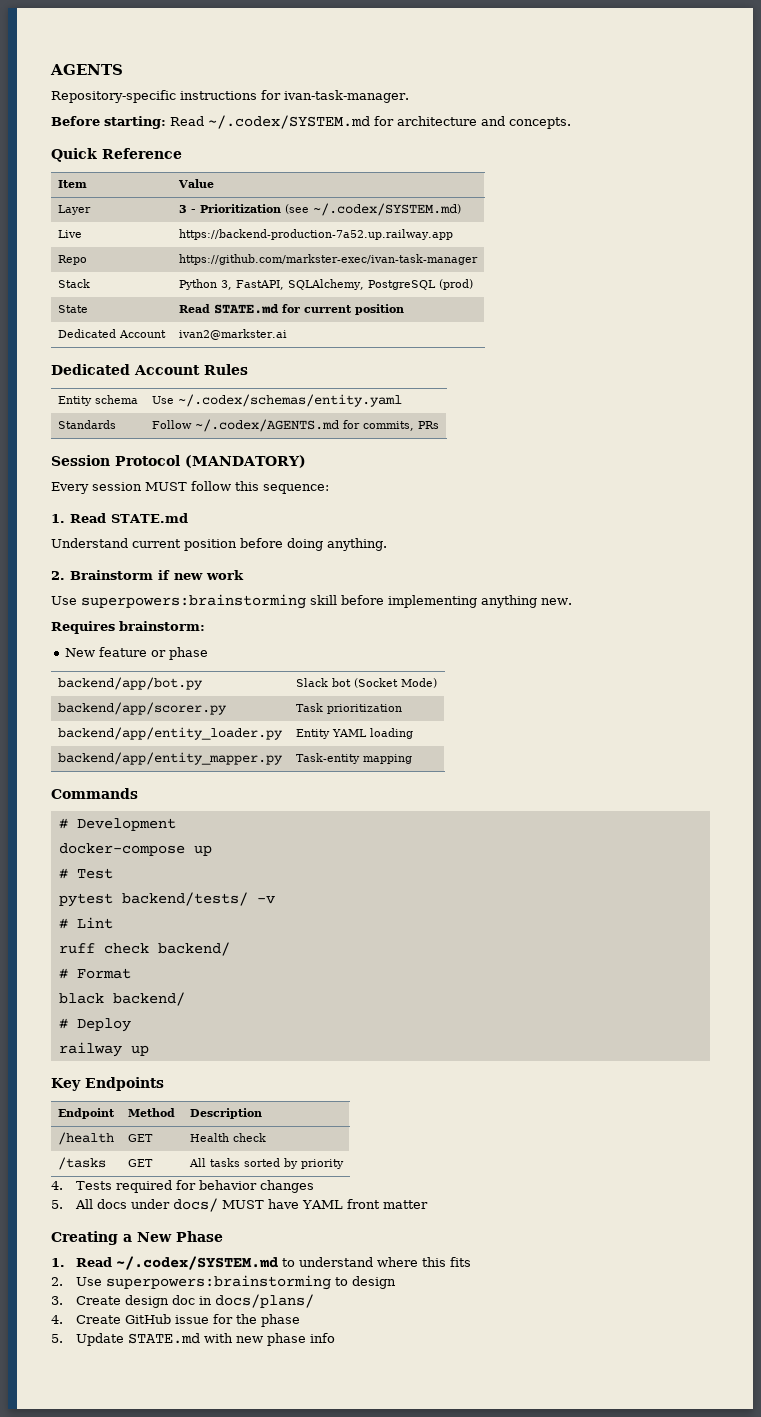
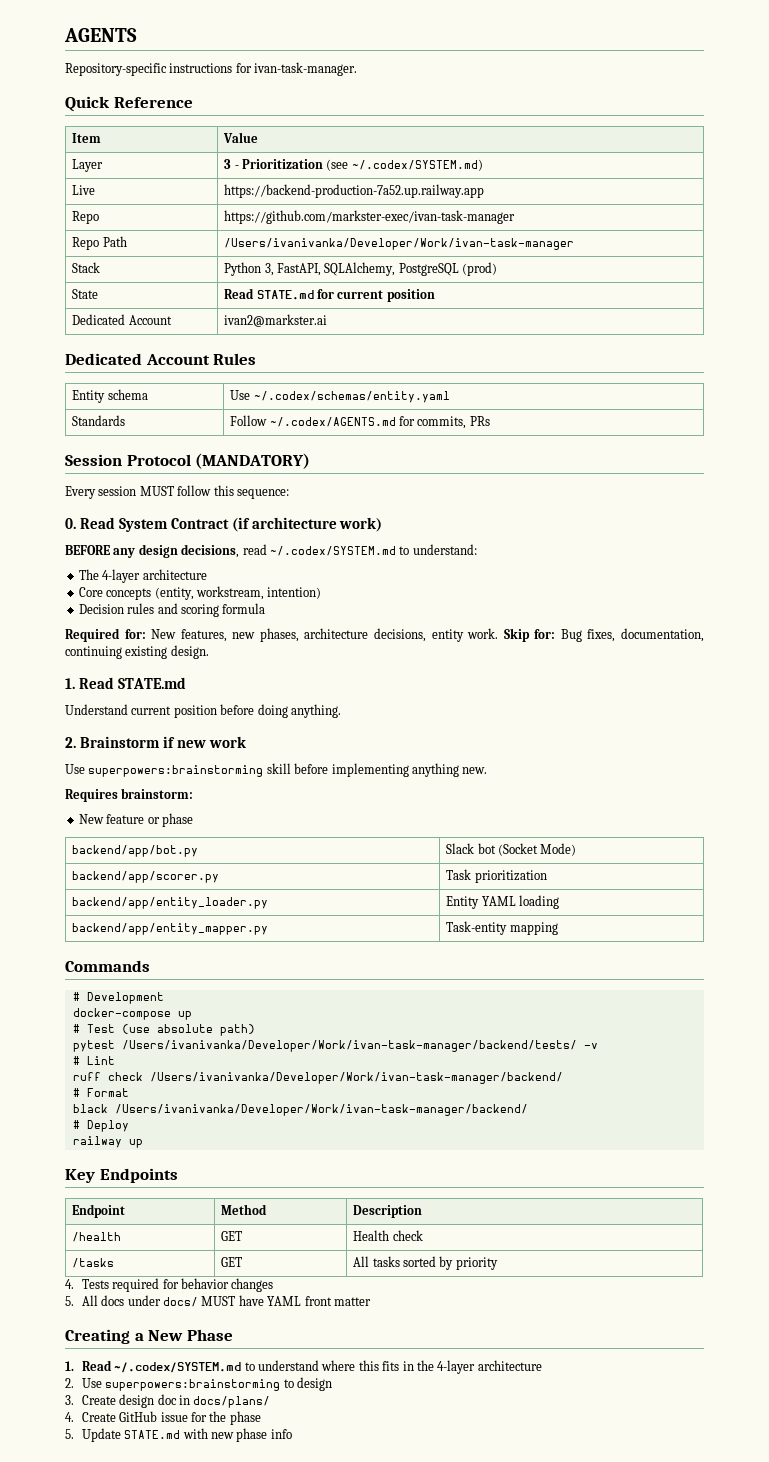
- Before starting: Read ~/.codex/SYSTEM.md for architecture and concepts.
+ Repo Path | /Users/ivanivanka/Developer/Work/ivan-task-manager
+ 0. Read System Contract (if architecture work)
+ BEFORE any design decisions, read ~/.codex/SYSTEM.md to understand:
+ The 4-layer architecture
+ Core concepts (entity, workstream, intention)
+ Decision rules and scoring formula
+ Required for: New features, new phases, architecture decisions, entity work. Skip for: Bug fixes, documentation, continuing existing design.
- # Test
+ # Test (use absolute path)
- pytest backend/tests/ -v
+ pytest /Users/ivanivanka/Developer/Work/ivan-task-manager/backend/tests/ -v
- ruff check backend/
+ ruff check /Users/ivanivanka/Developer/Work/ivan-task-manager/backend/
- black backend/
+ black /Users/ivanivanka/Developer/Work/ivan-task-manager/backend/
- 1. Read ~/.codex/SYSTEM.md to understand where this fits
+ 1. Read ~/.codex/SYSTEM.md to understand where this fits in the 4-layer architecture

